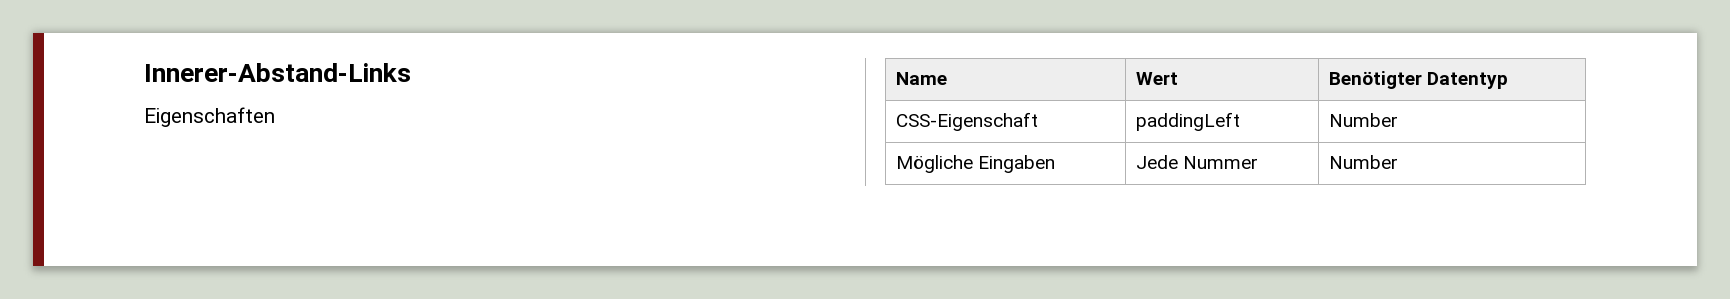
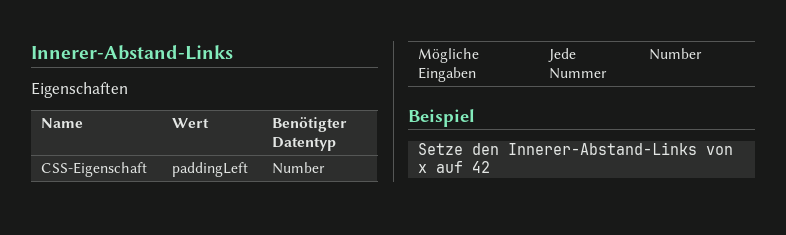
+ Beispiel
+ Setze den Innerer-Abstand-Links von x auf 42

